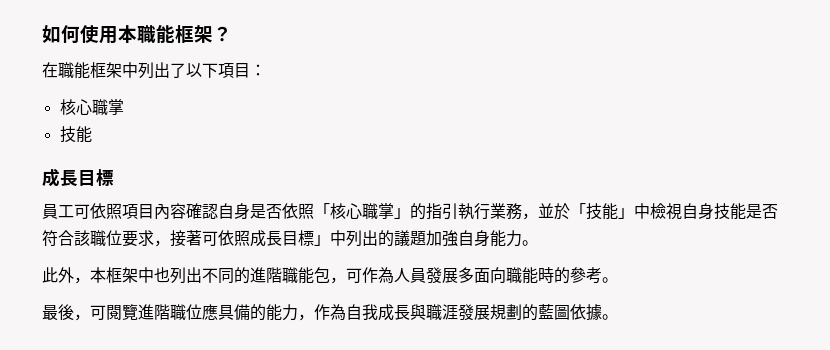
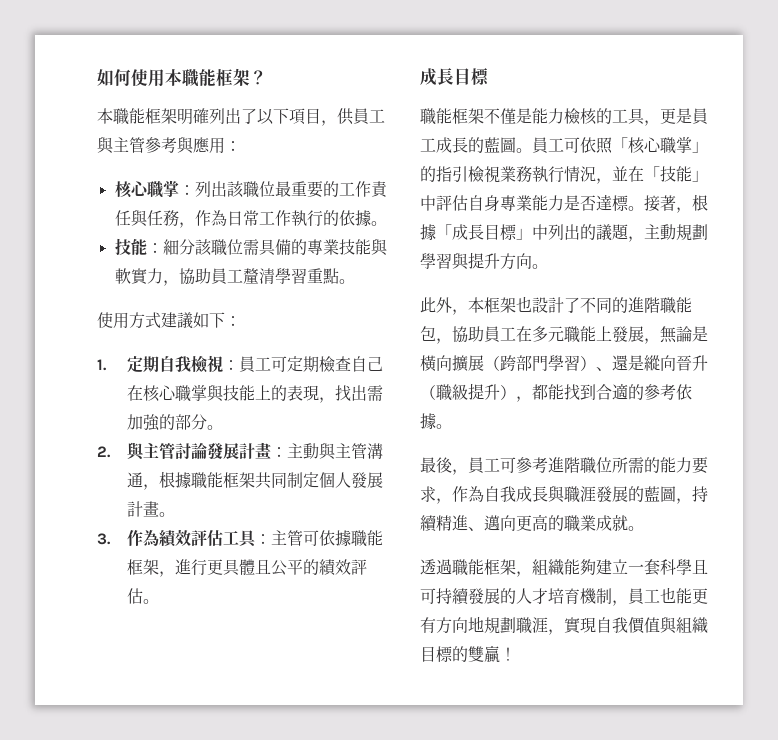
- 在職能框架中列出了以下項目：
- 核心職掌
- 技能
+ 本職能框架明確列出了以下項目，供員工與主管參考與應用：
+ 核心職掌：列出該職位最重要的工作責任與任務，作為日常工作執行的依據。
+ 技能：細分該職位需具備的專業技能與軟實力，協助員工釐清學習重點。
+ 使用方式建議如下：
+ 1.定期自我檢視：員工可定期檢查自己在核心職掌與技能上的表現，找出需加強的部分。
+ 2.與主管討論發展計畫：主動與主管溝通，根據職能框架共同制定個人發展計畫。
+ 3.作為績效評估工具：主管可依據職能框架，進行更具體且公平的績效評估。
  成長目標
- 員工可依照項目內容確認自身是否依照「核心職掌」的指引執行業務，並於「技能」中檢視自身技能是否符合該職位要求，接著可依照成長目標」中列出的議題加強自身能力。
+ 職能框架不僅是能力檢核的工具，更是員工成長的藍圖。員工可依照「核心職掌」的指引檢視業務執行情況，並在「技能」中評估自身專業能力是否達標。接著，根據「成長目標」中列出的議題，主動規劃學習與提升方向。
- 此外，本框架中也列出不同的進階職能包，可作為人員發展多面向職能時的參考。
- 最後，可閱覽進階職位應具備的能力，作為自我成長與職涯發展規劃的藍圖依據。
+ 此外，本框架也設計了不同的進階職能包，協助員工在多元職能上發展，無論是橫向擴展（跨部門學習）、還是縱向晉升（職級提升），都能找到合適的參考依據。
+ 最後，員工可參考進階職位所需的能力要求，作為自我成長與職涯發展的藍圖，持續精進、邁向更高的職業成就。
+ 透過職能框架，組織能夠建立一套科學且可持續發展的人才培育機制，員工也能更有方向地規劃職涯，實現自我價值與組織目標的雙贏！

